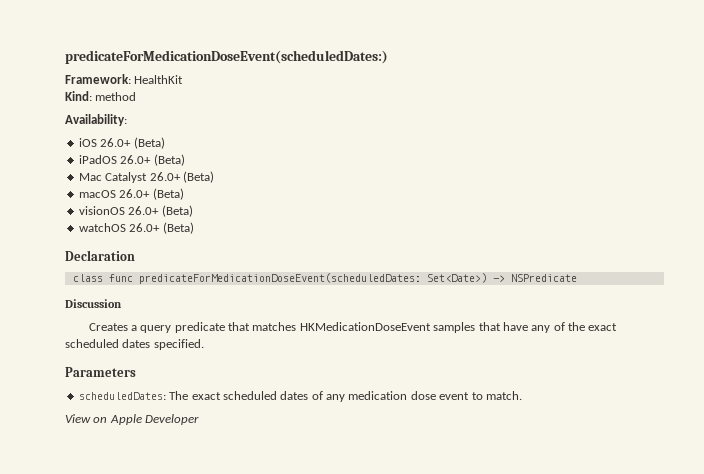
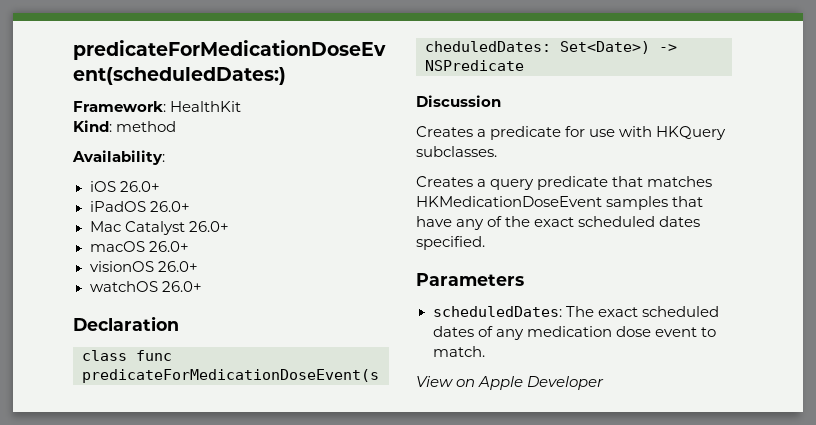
- iOS 26.0+ (Beta)
+ iOS 26.0+
- iPadOS 26.0+ (Beta)
+ iPadOS 26.0+
- Mac Catalyst 26.0+ (Beta)
+ Mac Catalyst 26.0+
- macOS 26.0+ (Beta)
+ macOS 26.0+
- visionOS 26.0+ (Beta)
+ visionOS 26.0+
- watchOS 26.0+ (Beta)
+ watchOS 26.0+
+ Creates a predicate for use with HKQuery subclasses.

